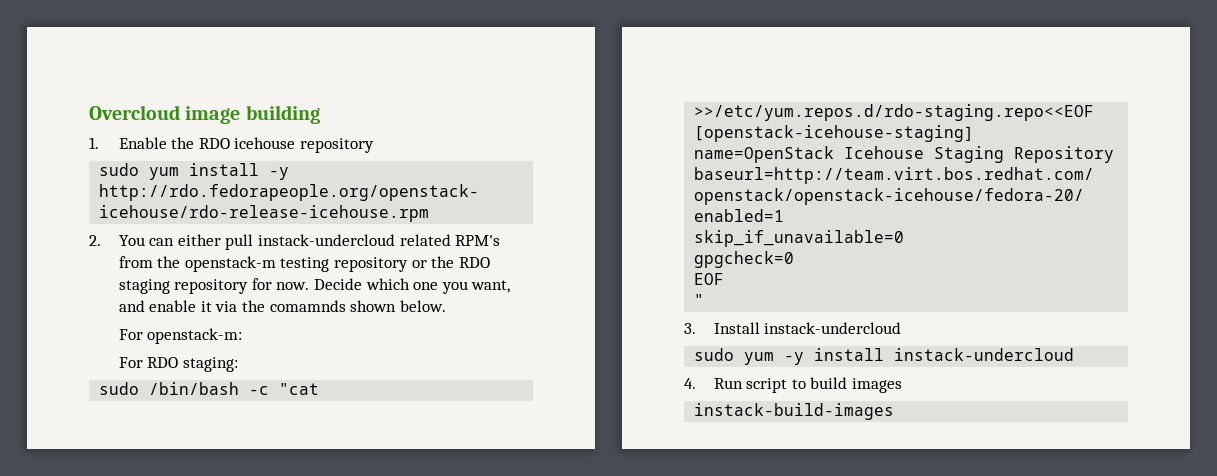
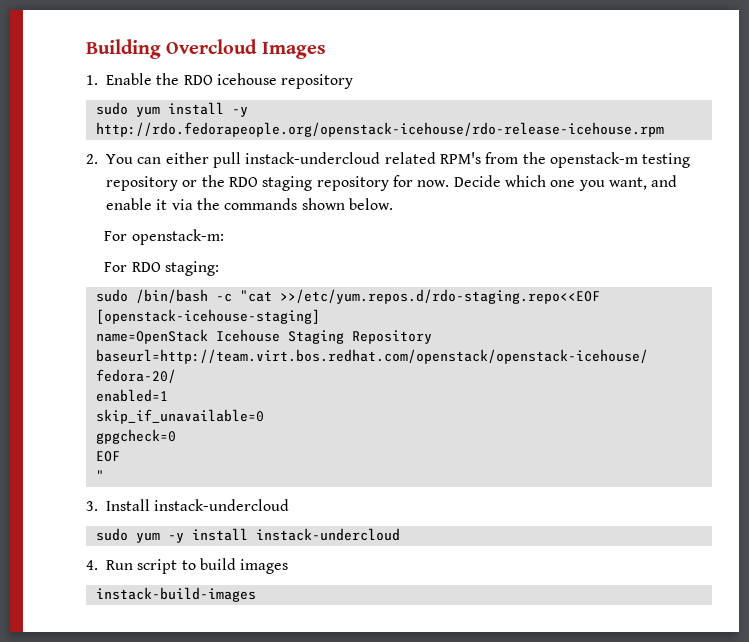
- Overcloud image building
+ Building Overcloud Images
- Decide which one you want, and enable it via the comamnds shown below.
+ Decide which one you want, and enable it via the commands shown below.

